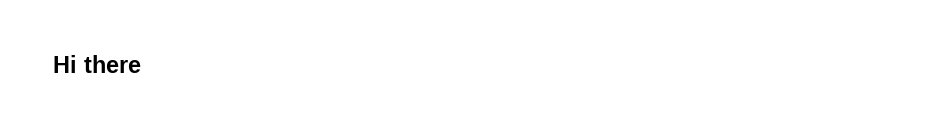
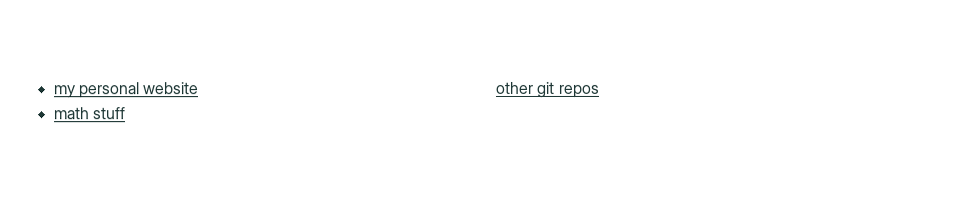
- Hi there
+ my personal website
+ math stuff
+ other git repos

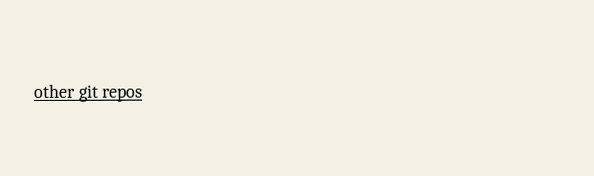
- my personal website
- math stuff

